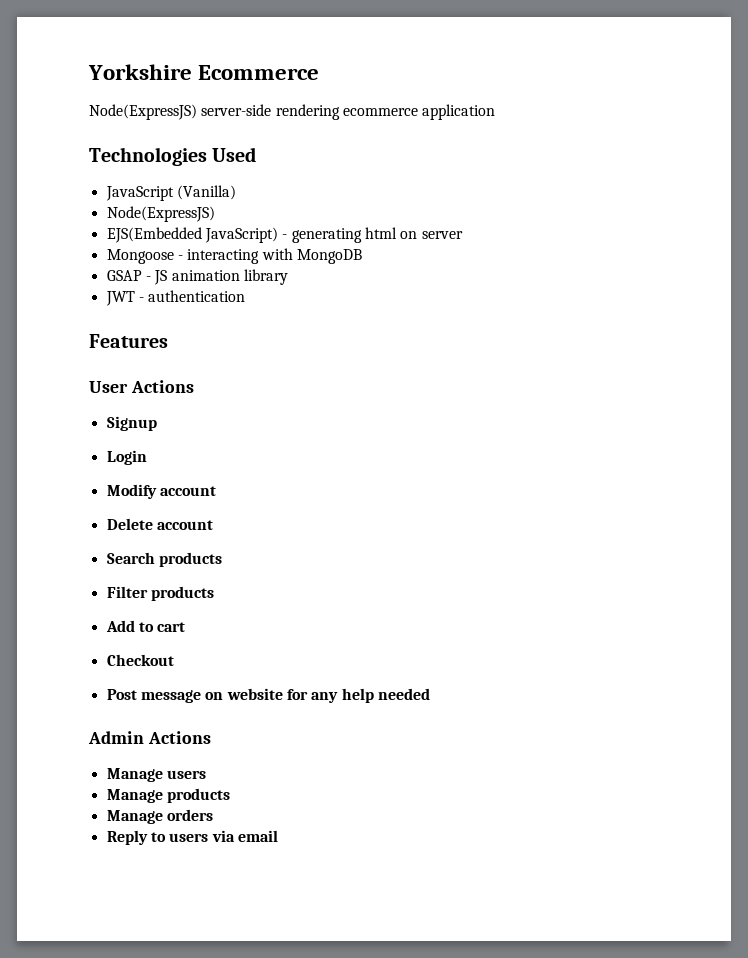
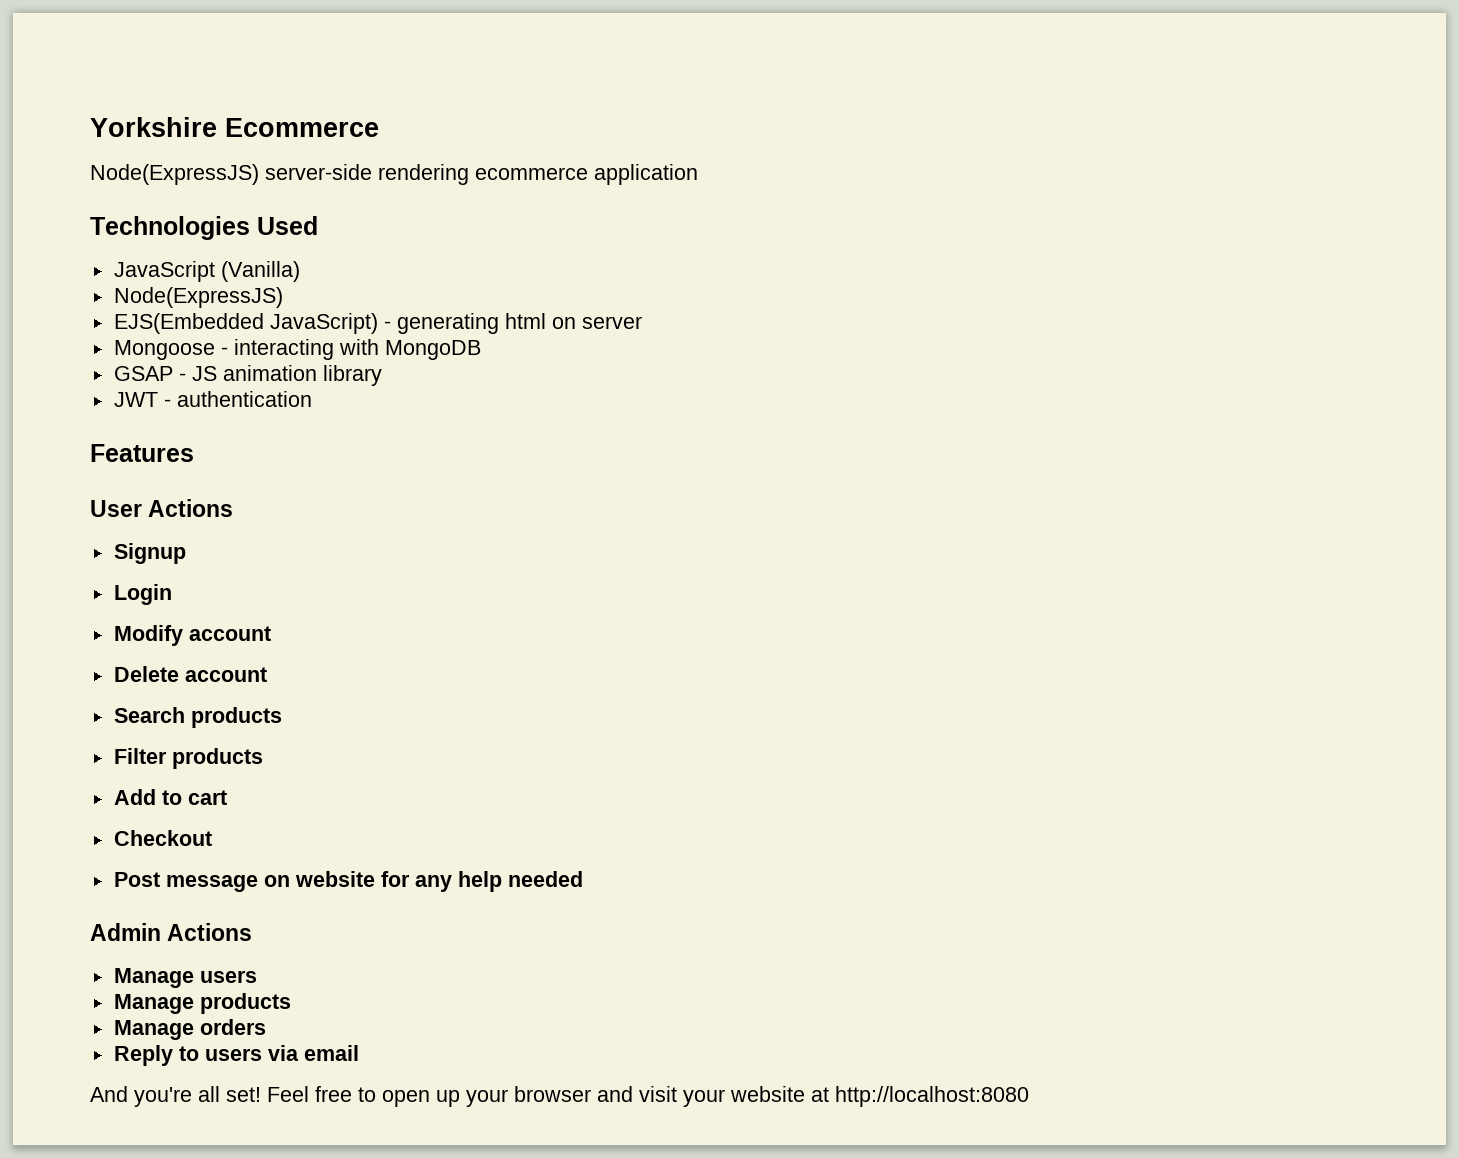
+ And you're all set! Feel free to open up your browser and visit your website at http://localhost:8080

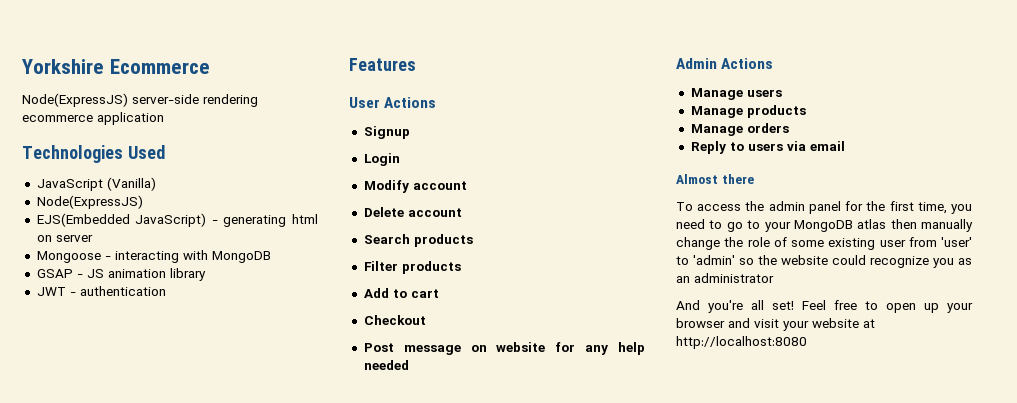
+ Almost there
+ To access the admin panel for the first time, you need to go to your MongoDB atlas then manually change the role of some existing user from 'user' to 'admin' so the website could recognize you as an administrator

